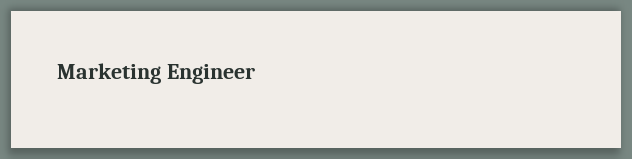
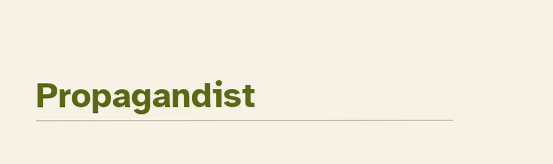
- Marketing Engineer
+ Propagandist

